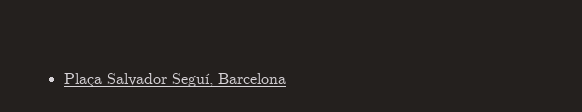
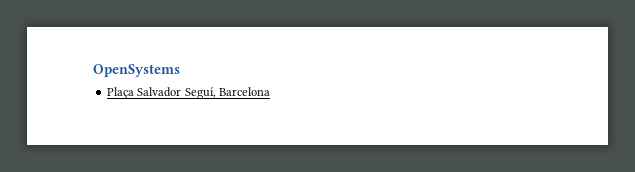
+ OpenSystems

